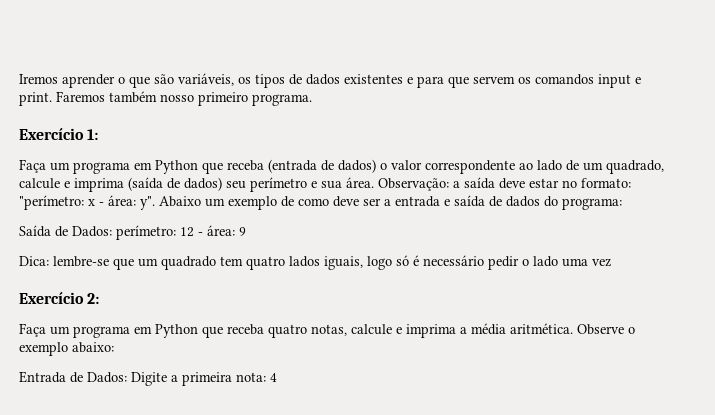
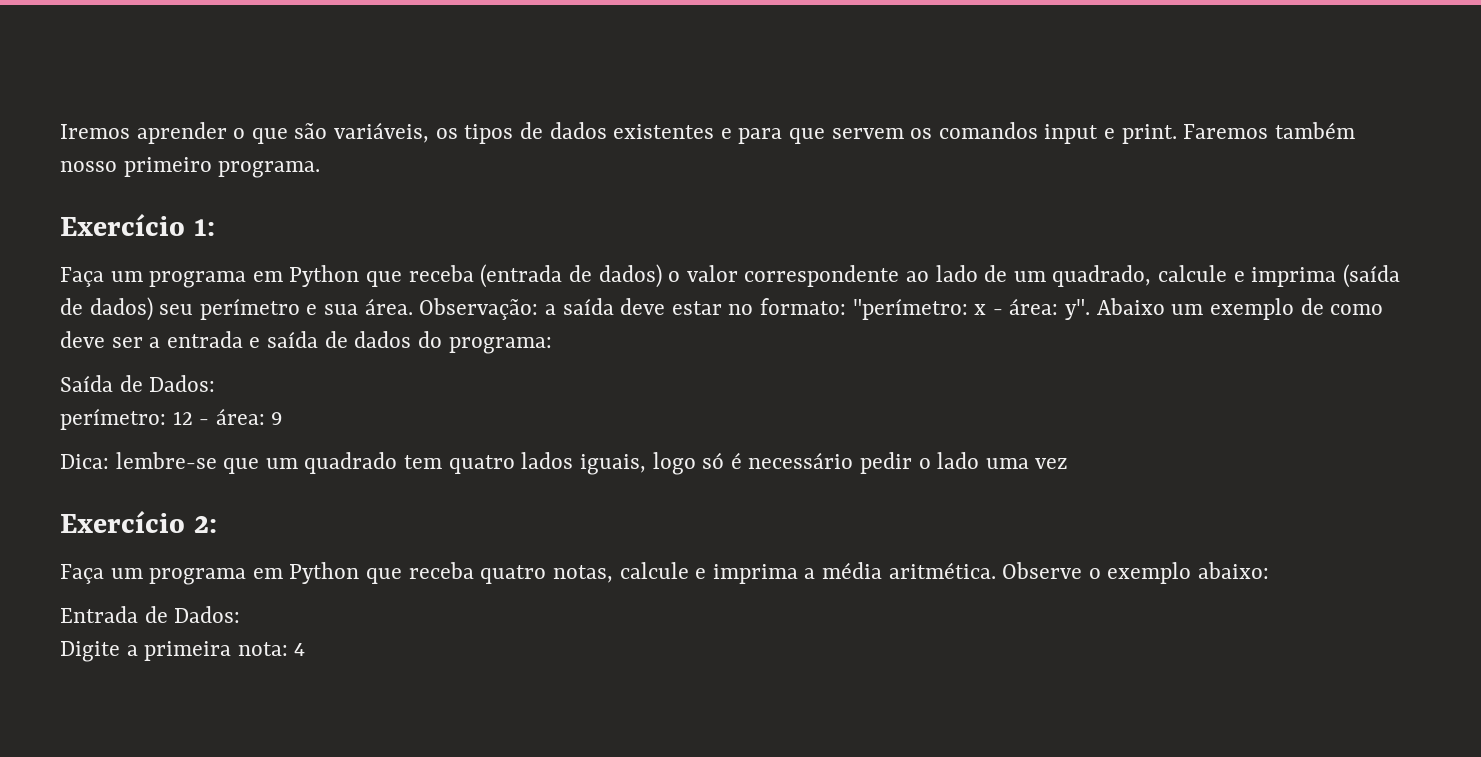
- Saída de Dados: perímetro: 12 - área: 9
+ Saída de Dados:
+ perímetro: 12 - área: 9
- Entrada de Dados: Digite a primeira nota: 4
+ Entrada de Dados:
+ Digite a primeira nota: 4

